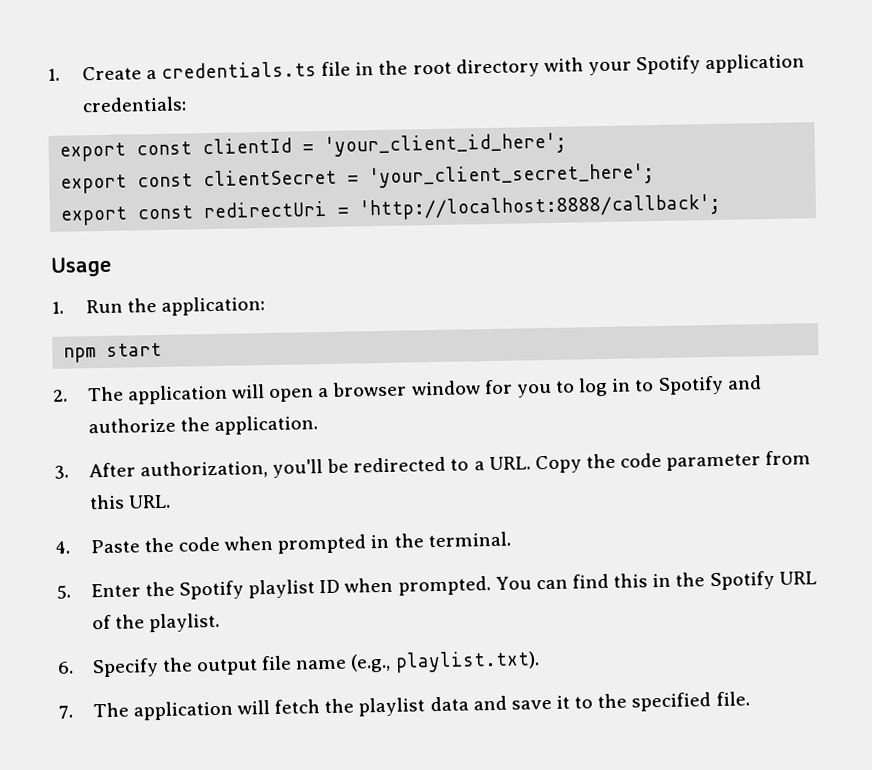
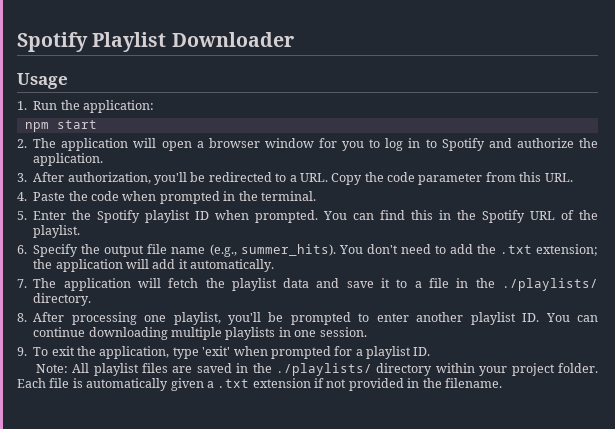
- 1. Create a credentials.ts file in the root directory with your Spotify application credentials:
- export const clientId = 'your_client_id_here';
- export const clientSecret = 'your_client_secret_here';
- export const redirectUri = 'http://localhost:8888/callback';
+ Spotify Playlist Downloader
- 6. Specify the output file name (e.g., playlist.txt).
+ 6. Specify the output file name (e.g., summer_hits). You don't need to add the .txt extension; the application will add it automatically.
- 7. The application will fetch the playlist data and save it to the specified file.
+ 7. The application will fetch the playlist data and save it to a file in the ./playlists/ directory.
+ 8. After processing one playlist, you'll be prompted to enter another playlist ID. You can continue downloading multiple playlists in one session.
+ 9. To exit the application, type 'exit' when prompted for a playlist ID.
+ Note: All playlist files are saved in the ./playlists/ directory within your project folder. Each file is automatically given a .txt extension if not provided in the filename.

